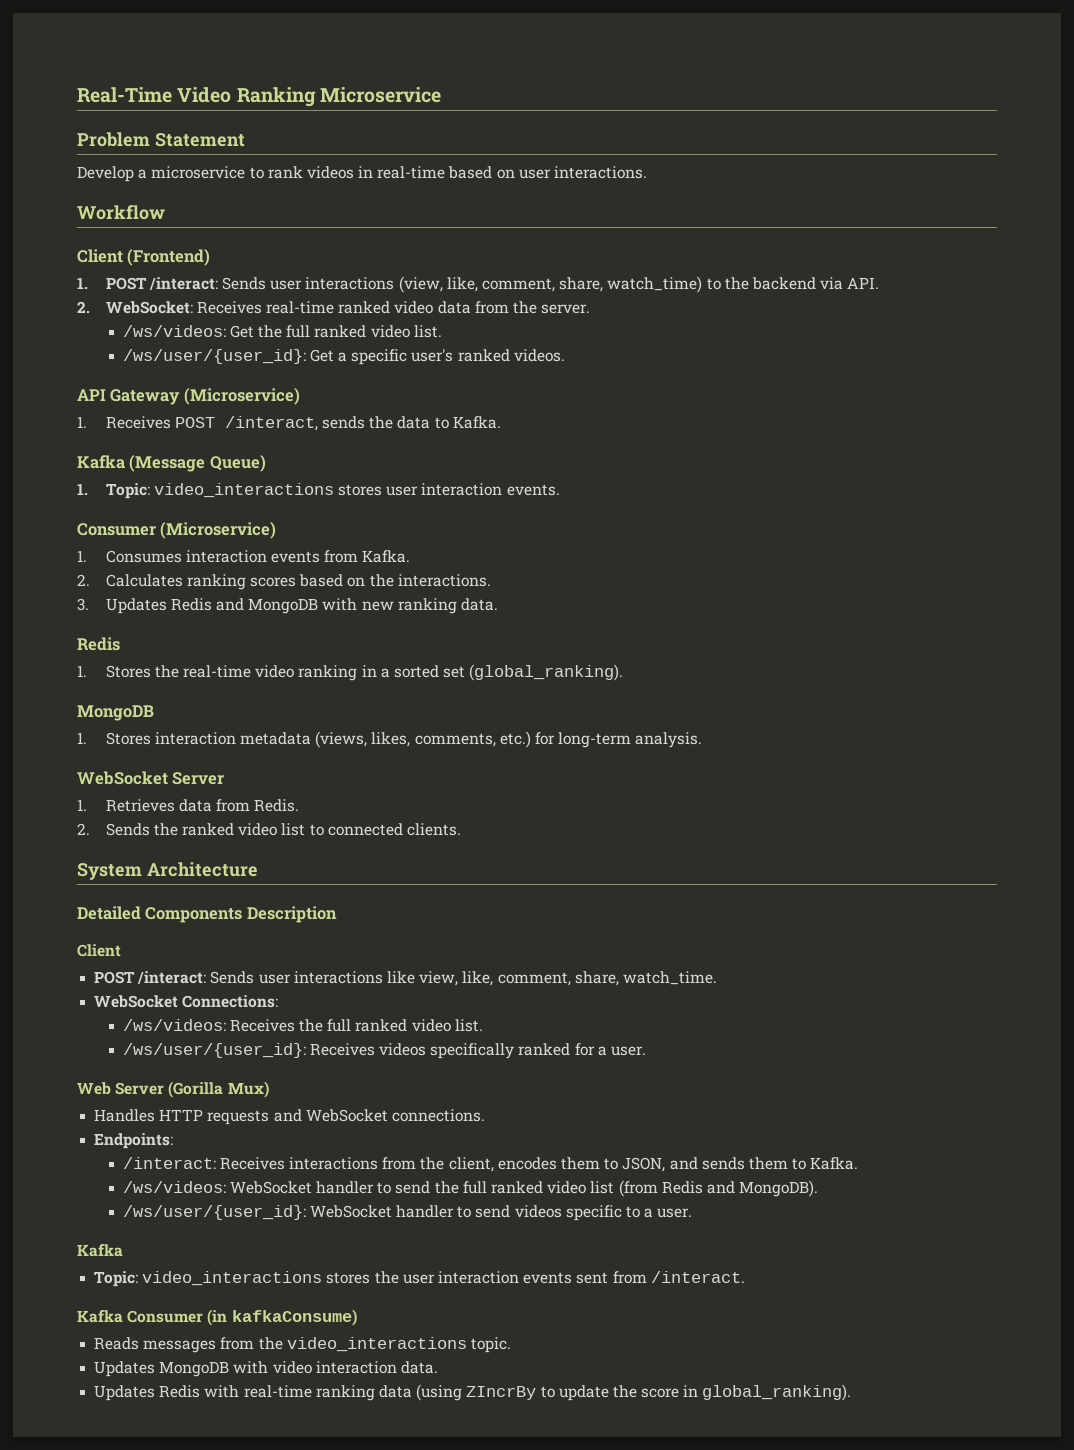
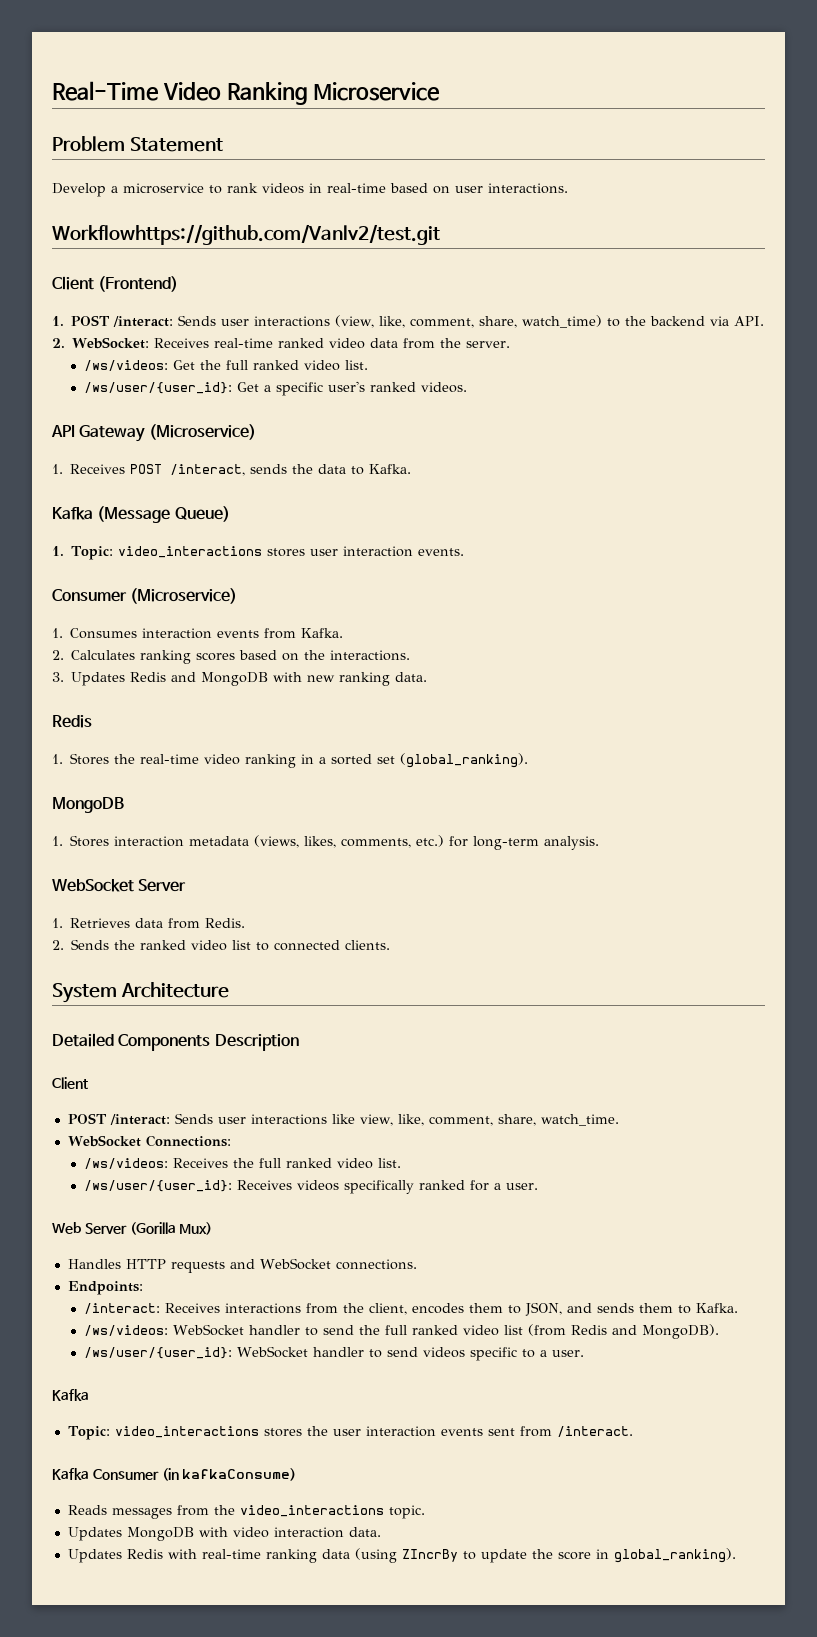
- Workflow
+ Workflowhttps://github.com/Vanlv2/test.git

